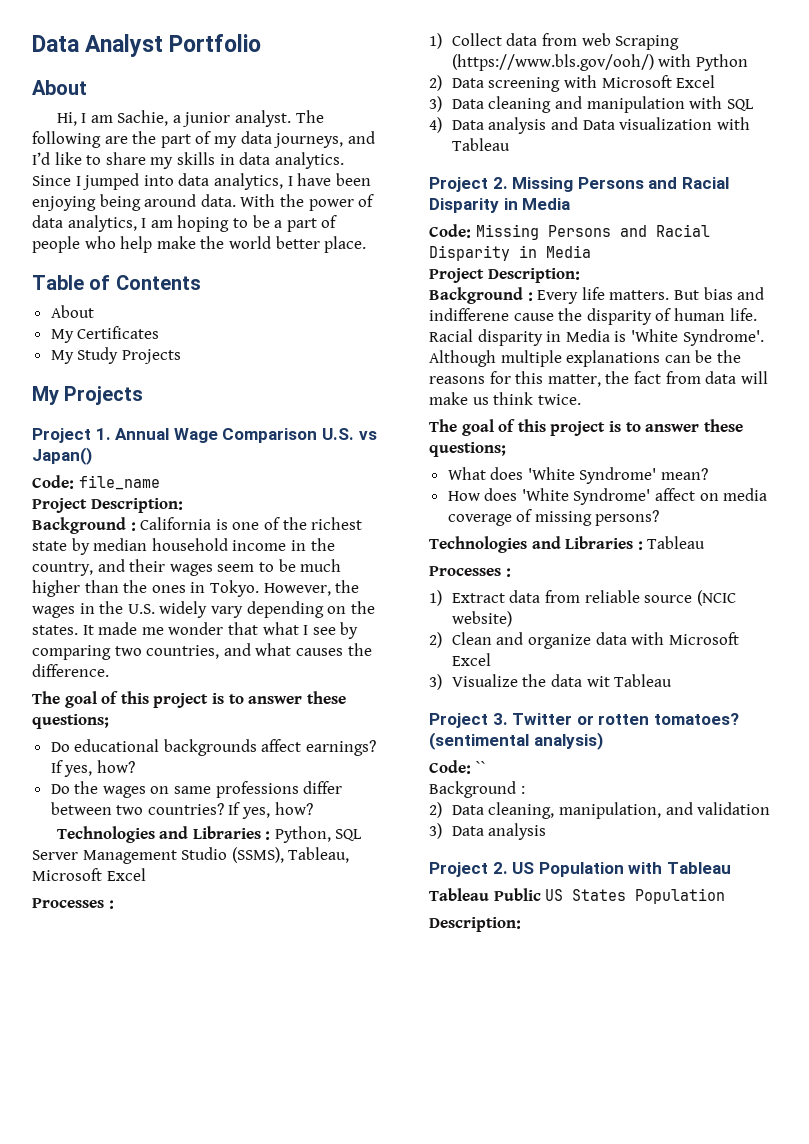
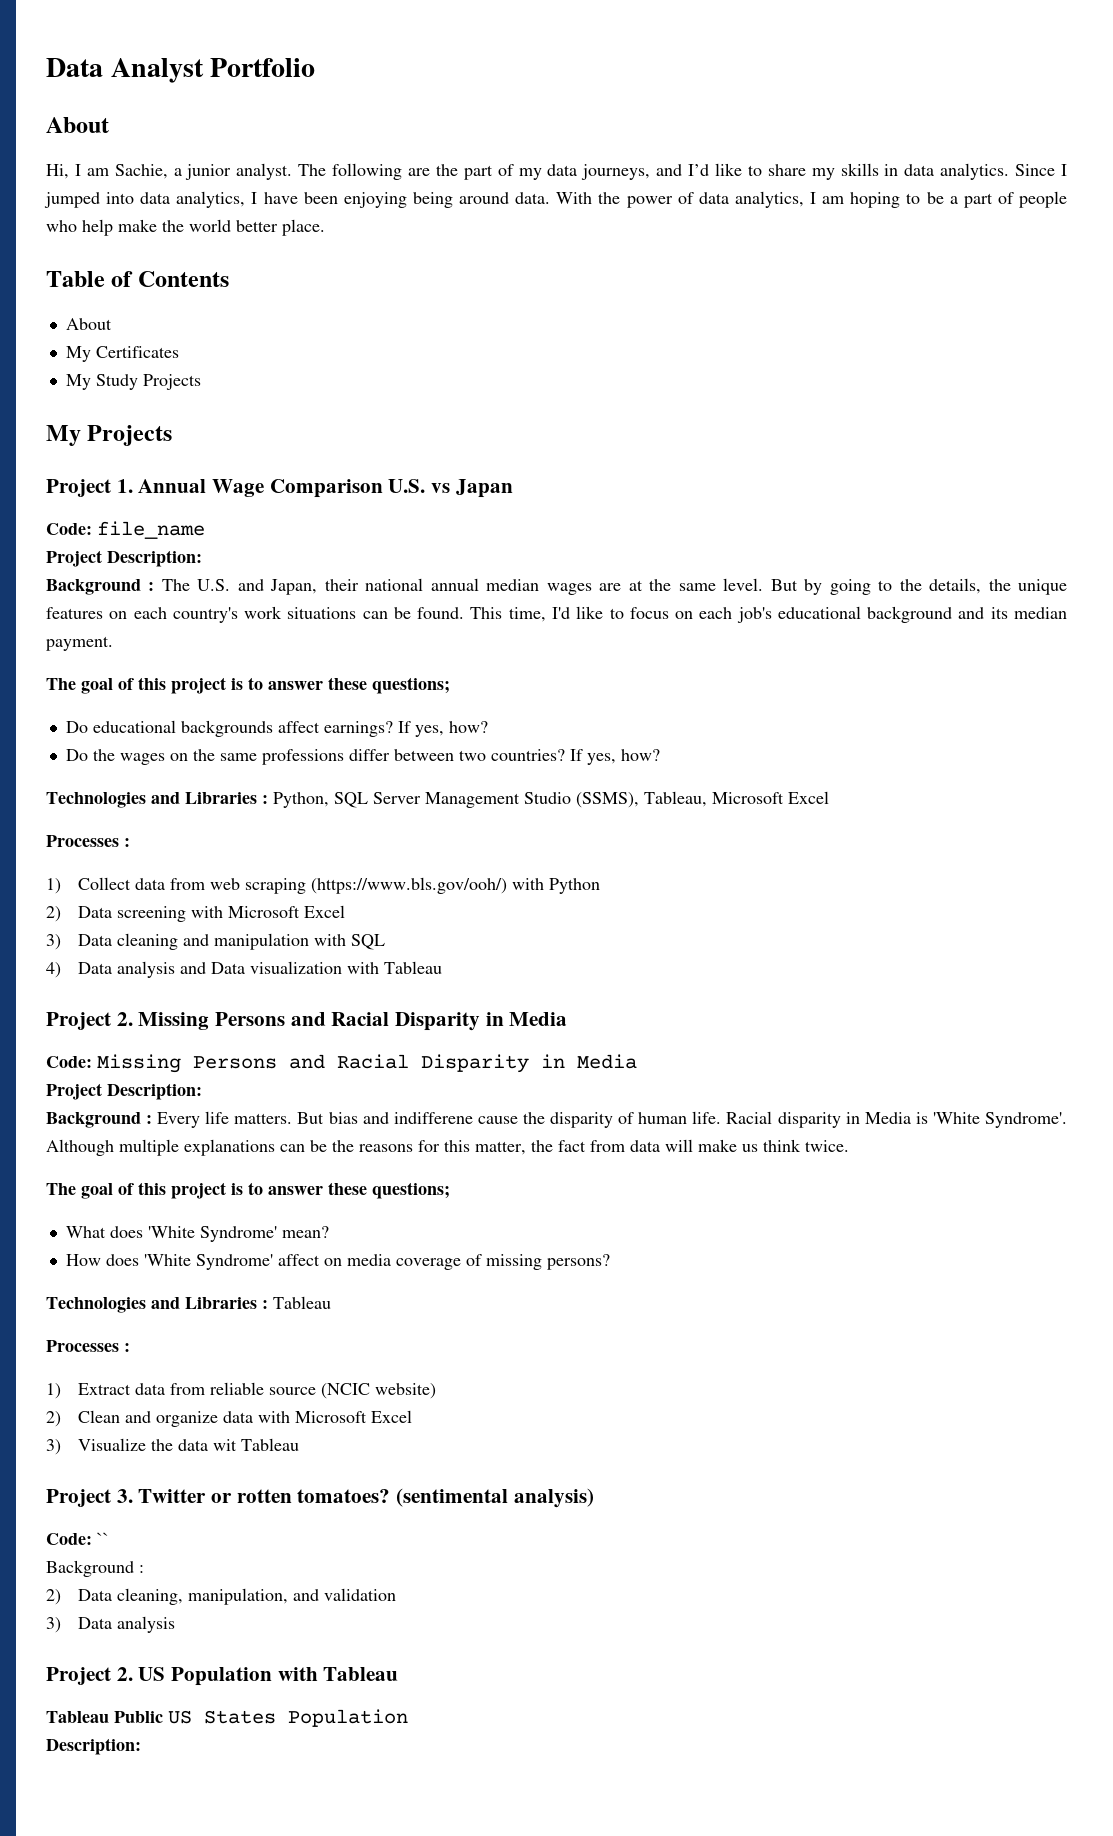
- Project 1. Annual Wage Comparison U.S. vs Japan()
+ Project 1. Annual Wage Comparison U.S. vs Japan
- Background : California is one of the richest state by median household income in the country, and their wages seem to be much higher than the ones in Tokyo. However, the wages in the U.S. widely vary depending on the states. It made me wonder that what I see by comparing two countries, and what causes the difference.
+ Background : The U.S. and Japan, their national annual median wages are at the same level. But by going to the details, the unique features on each country's work situations can be found. This time, I'd like to focus on each job's educational background and its median payment.
- Do the wages on same professions differ between two countries?
+ Do the wages on the same professions differ between two countries?
- 1) Collect data from web Scraping (https://www.bls.gov/ooh/) with Python
+ 1) Collect data from web scraping (https://www.bls.gov/ooh/) with Python

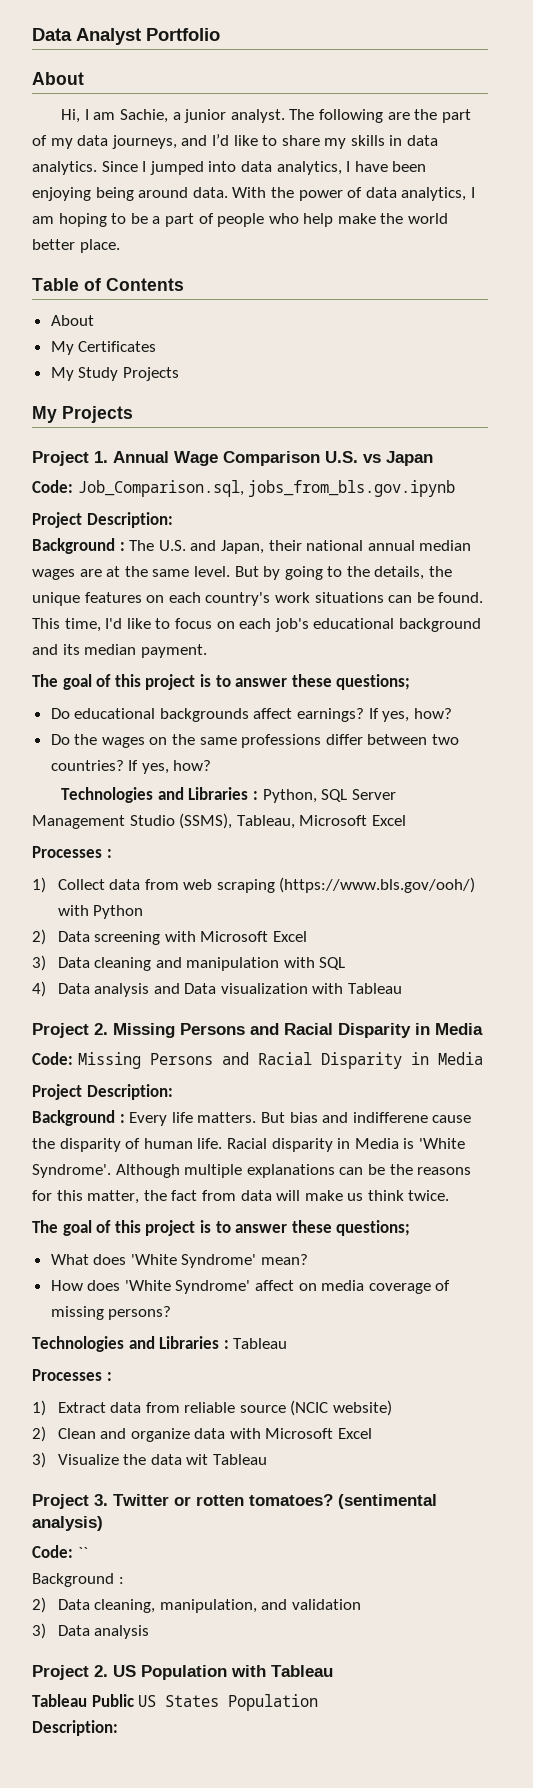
- Code: file_name
+ Code: Job_Comparison.sql, jobs_from_bls.gov.ipynb

